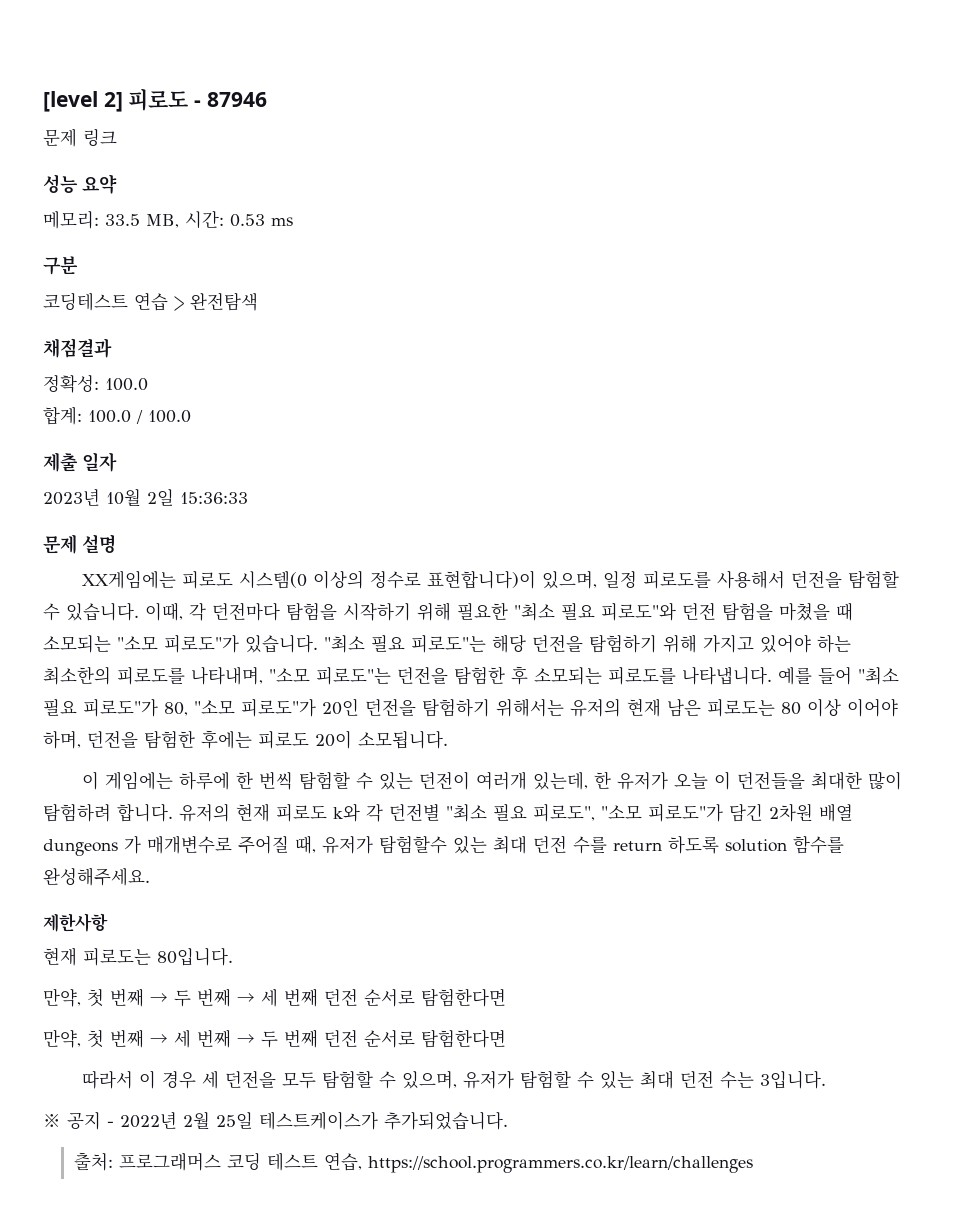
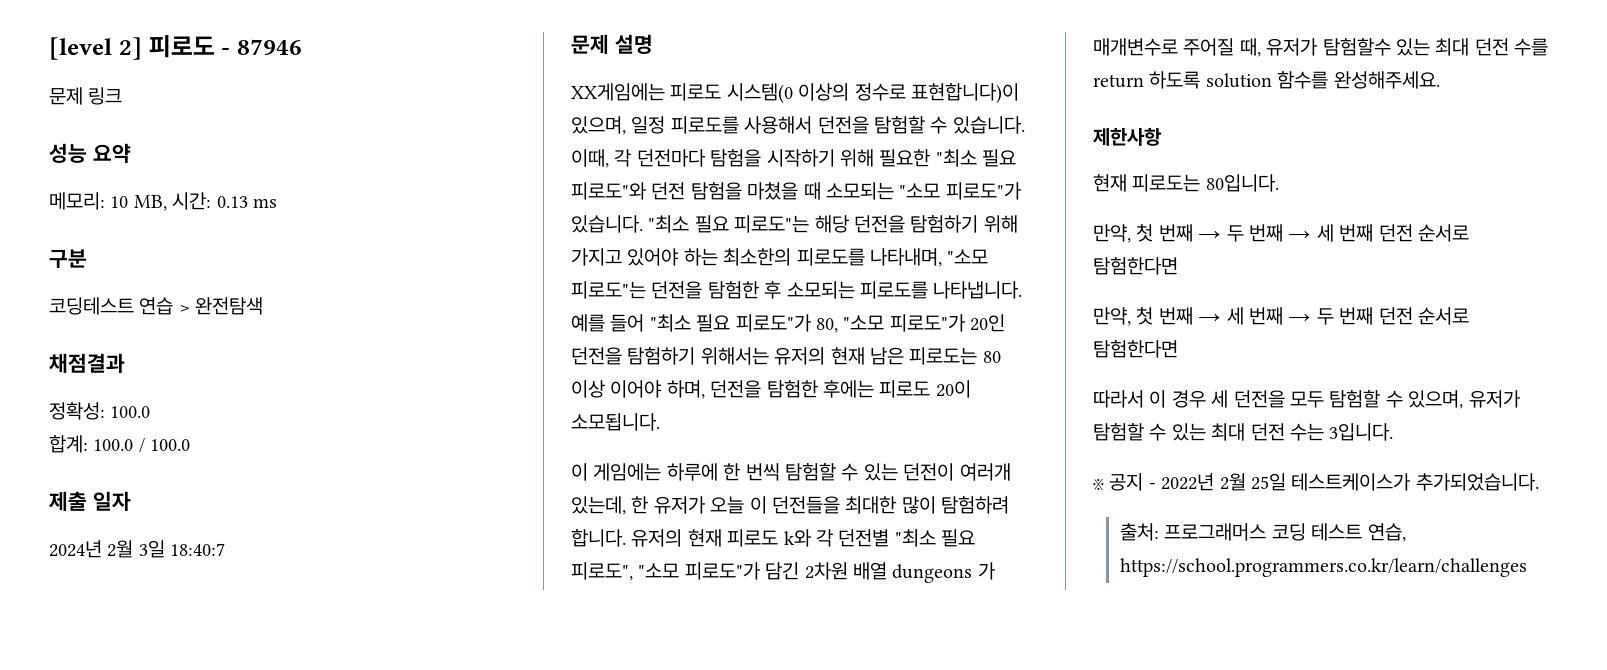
- 메모리: 33.5 MB, 시간: 0.53 ms
+ 메모리: 10 MB, 시간: 0.13 ms
- 2023년 10월 2일 15:36:33
+ 2024년 2월 3일 18:40:7

